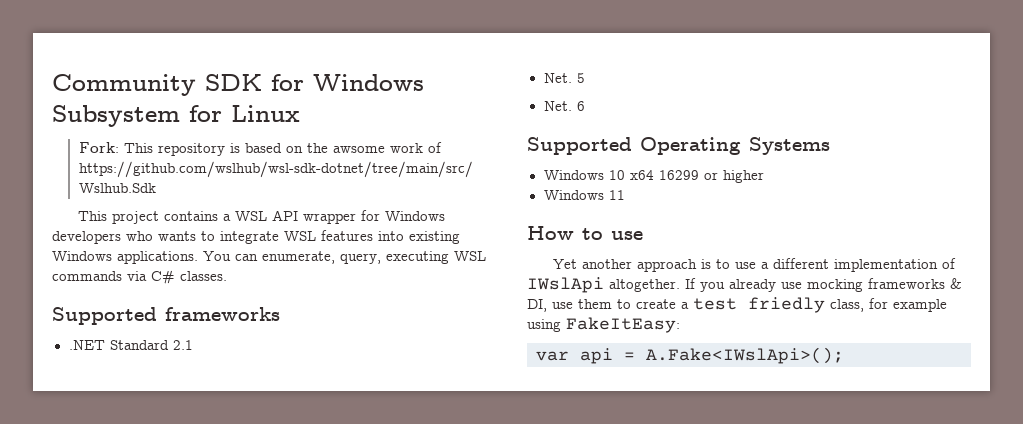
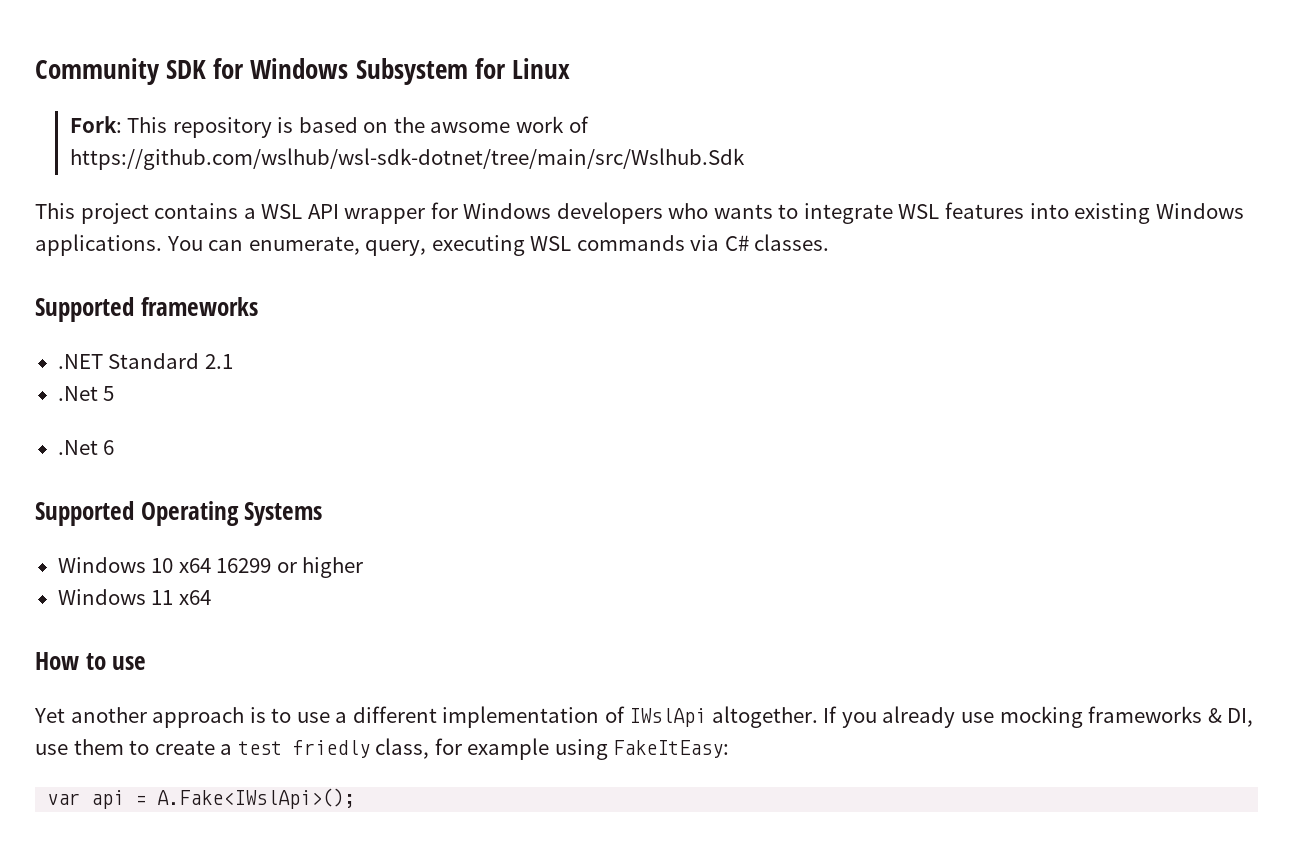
- Net. 5
+ .Net 5
- Net. 6
+ .Net 6
- Windows 11
+ Windows 11 x64

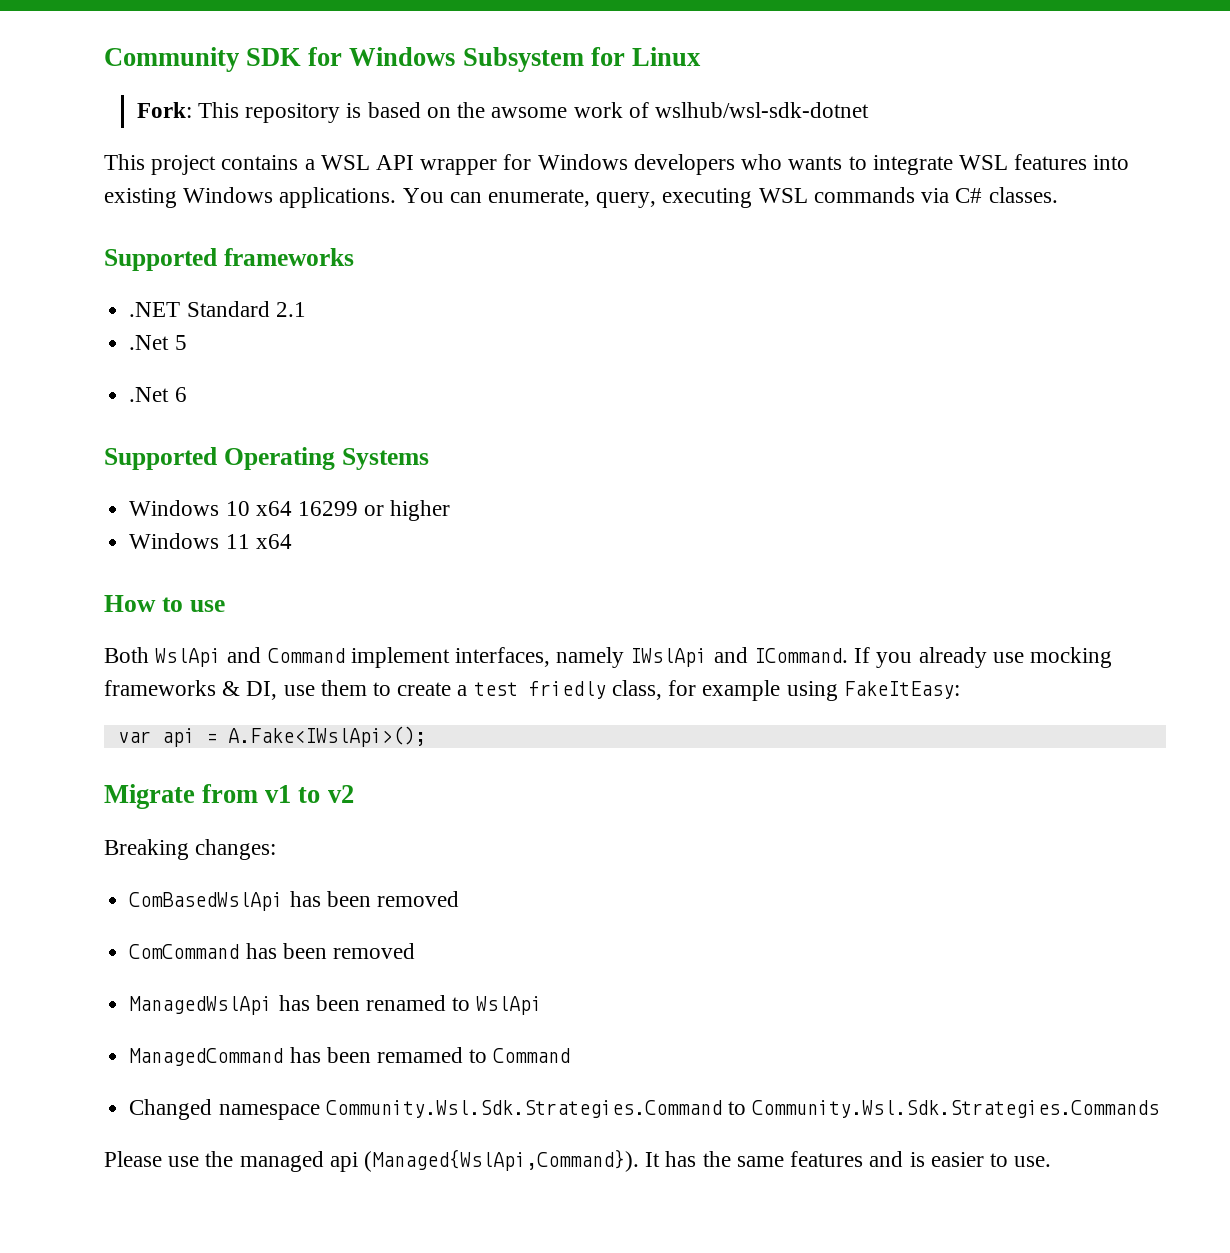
- Fork: This repository is based on the awsome work of https://github.com/wslhub/wsl-sdk-dotnet/tree/main/src/Wslhub.Sdk
+ Fork: This repository is based on the awsome work of wslhub/wsl-sdk-dotnet
- Yet another approach is to use a different implementation of IWslApi altogether.
+ Both WslApi and Command implement interfaces, namely IWslApi and ICommand.
+ Migrate from v1 to v2
+ Breaking changes:
+ ComBasedWslApi has been removed
+ ComCommand has been removed
+ ManagedWslApi has been renamed to WslApi
+ ManagedCommand has been remamed to Command
+ Changed namespace Community.Wsl.Sdk.Strategies.Command to Community.Wsl.Sdk.Strategies.Commands
+ Please use the managed api (Managed{WslApi,Command}). It has the same features and is easier to use.

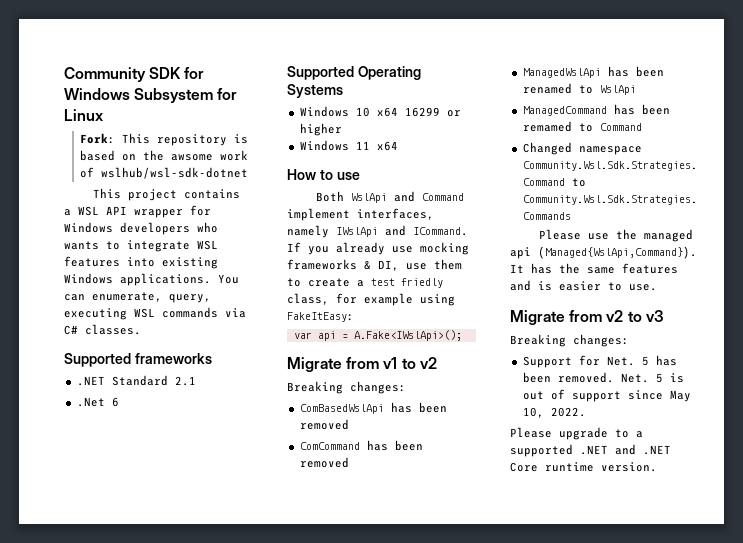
- .Net 5
+ Migrate from v2 to v3
+ Breaking changes:
+ Support for Net. 5 has been removed. Net. 5 is out of support since May 10, 2022.
+ Please upgrade to a supported .NET and .NET Core runtime version.

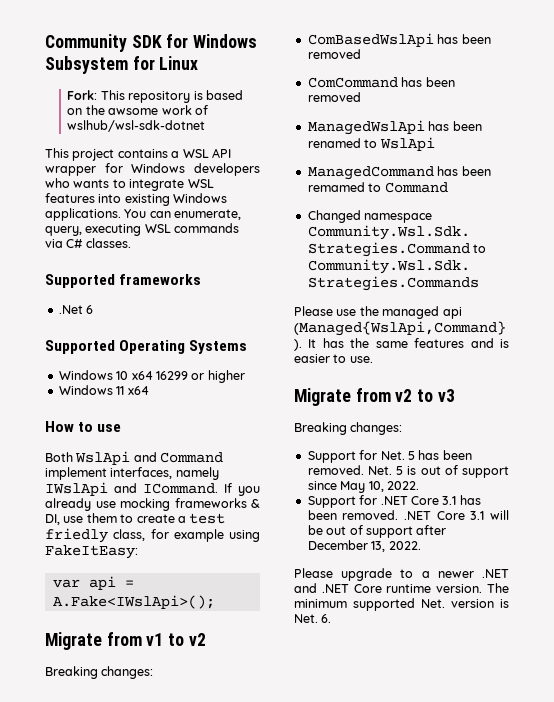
- .NET Standard 2.1
+ Support for .NET Core 3.1 has been removed. .NET Core 3.1 will be out of support after December 13, 2022.
- Please upgrade to a supported .NET and .NET Core runtime version.
+ Please upgrade to a newer .NET and .NET Core runtime version.
+ The minimum supported Net. version is Net. 6.

